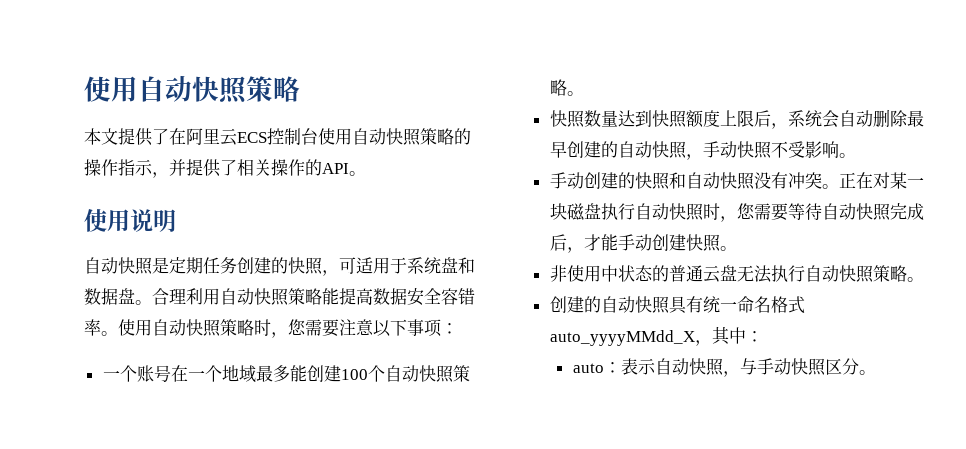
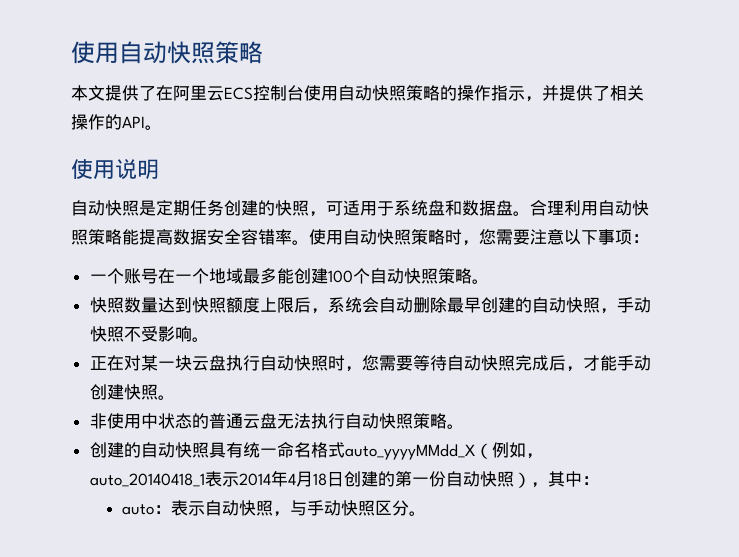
- 手动创建的快照和自动快照没有冲突。正在对某一块磁盘执行自动快照时，您需要等待自动快照完成后，才能手动创建快照。
+ 正在对某一块云盘执行自动快照时，您需要等待自动快照完成后，才能手动创建快照。
- 创建的自动快照具有统一命名格式auto_yyyyMMdd_X，其中：
+ 创建的自动快照具有统一命名格式auto_yyyyMMdd_X（例如，auto_20140418_1表示2014年4月18日创建的第一份自动快照），其中：

